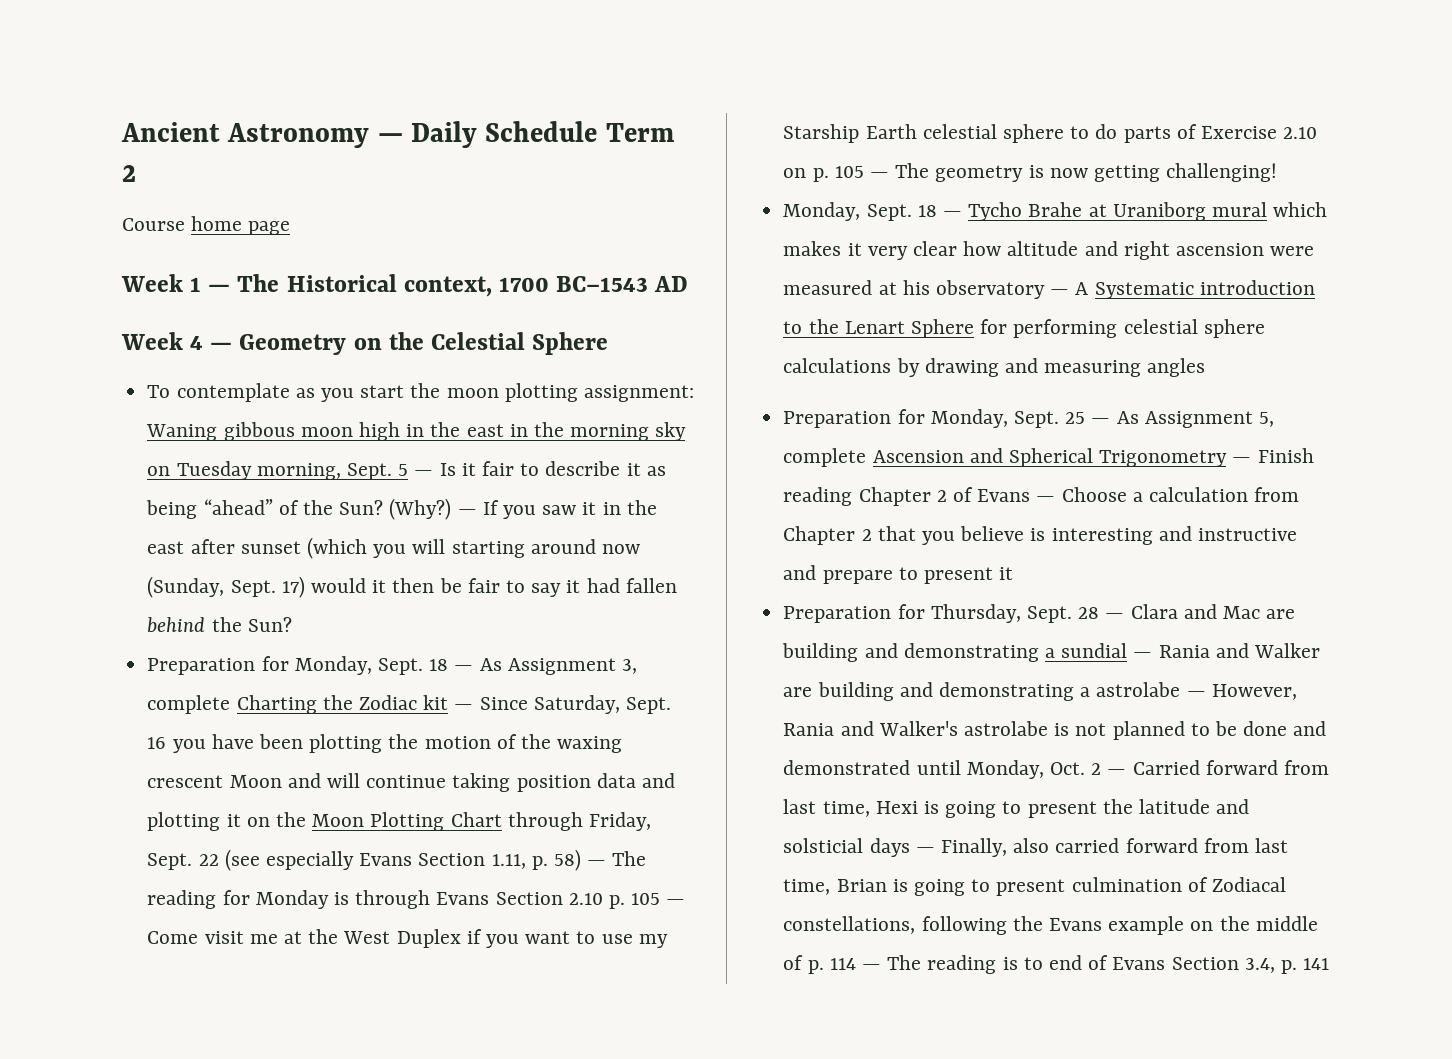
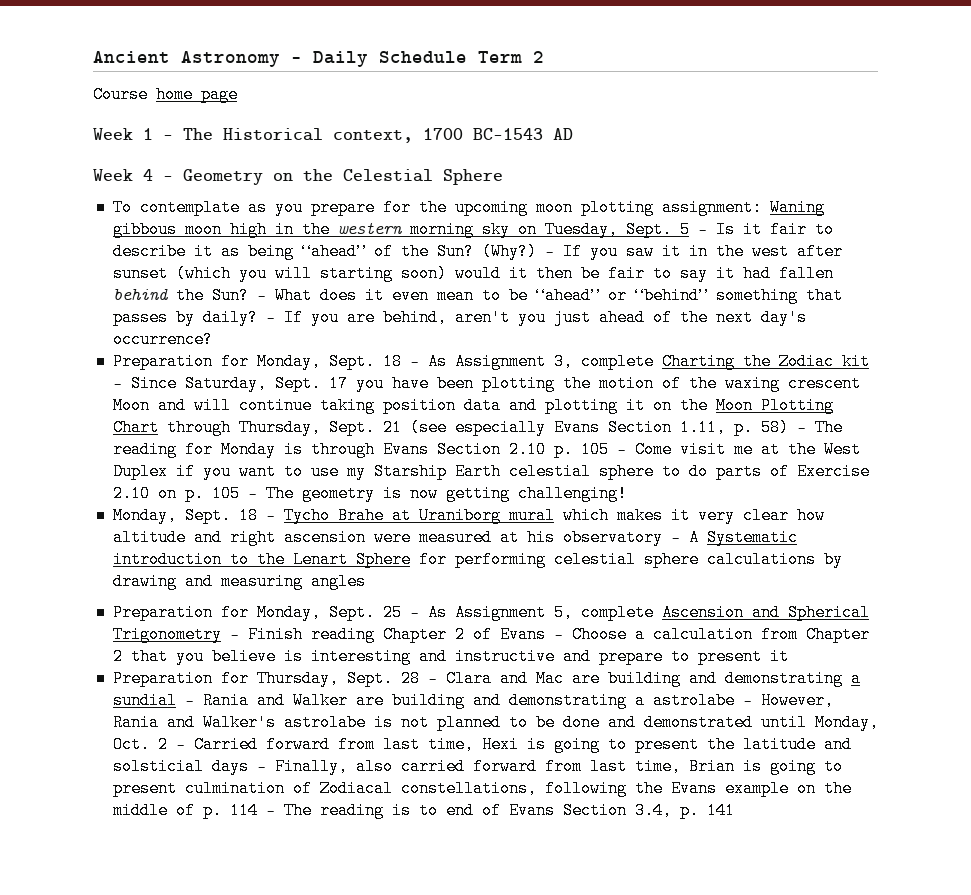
- To contemplate as you start the moon plotting assignment: Waning gibbous moon high in the east in the morning sky on Tuesday morning, Sept.
+ To contemplate as you prepare for the upcoming moon plotting assignment: Waning gibbous moon high in the western morning sky on Tuesday, Sept.
- — If you saw it in the east after sunset (which you will starting around now (Sunday, Sept. 17) would it then be fair to say it had fallen behind the Sun?
+ — If you saw it in the west after sunset (which you will starting soon) would it then be fair to say it had fallen behind the Sun? — What does it even mean to be “ahead” or “behind” something that passes by daily? — If you are behind, aren't you just ahead of the next day's occurrence?
- 16 you have been plotting the motion of the waxing crescent Moon and will continue taking position data and plotting it on the Moon Plotting Chart through Friday, Sept. 22 (see especially Evans Section 1.11, p. 58) — The reading for Monday is through Evans Section 2.10 p. 105 — Come visit me at the West Duplex if you want to use my Starship Earth celestial sphere to do parts of Exercise 2.10 on p. 105 — The geometry is now getting challenging!
+ 17 you have been plotting the motion of the waxing crescent Moon and will continue taking position data and plotting it on the Moon Plotting Chart through Thursday, Sept. 21 (see especially Evans Section 1.11, p. 58) — The reading for Monday is through Evans Section 2.10 p. 105 — Come visit me at the West Duplex if you want to use my Starship Earth celestial sphere to do parts of Exercise 2.10 on p. 105 — The geometry is now getting challenging!

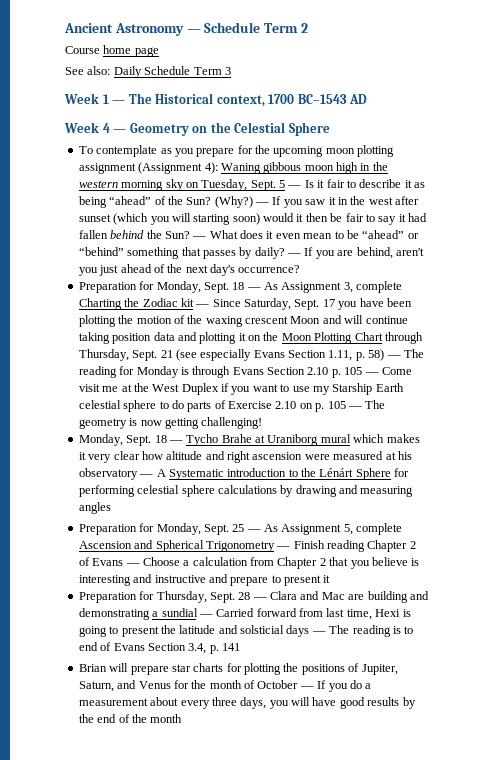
- Ancient Astronomy — Daily Schedule Term 2
+ Ancient Astronomy — Schedule Term 2
+ See also: Daily Schedule Term 3
- To contemplate as you prepare for the upcoming moon plotting assignment: Waning gibbous moon high in the western morning sky on Tuesday, Sept.
+ To contemplate as you prepare for the upcoming moon plotting assignment (Assignment 4): Waning gibbous moon high in the western morning sky on Tuesday, Sept.
- 18 — Tycho Brahe at Uraniborg mural which makes it very clear how altitude and right ascension were measured at his observatory — A Systematic introduction to the Lenart Sphere for performing celestial sphere calculations by drawing and measuring angles
+ 18 — Tycho Brahe at Uraniborg mural which makes it very clear how altitude and right ascension were measured at his observatory — A Systematic introduction to the Lénárt Sphere for performing celestial sphere calculations by drawing and measuring angles
- 28 — Clara and Mac are building and demonstrating a sundial — Rania and Walker are building and demonstrating a astrolabe — However, Rania and Walker's astrolabe is not planned to be done and demonstrated until Monday, Oct. 2 — Carried forward from last time, Hexi is going to present the latitude and solsticial days — Finally, also carried forward from last time, Brian is going to present culmination of Zodiacal constellations, following the Evans example on the middle of p. 114 — The reading is to end of Evans Section 3.4, p. 141
+ 28 — Clara and Mac are building and demonstrating a sundial — Carried forward from last time, Hexi is going to present the latitude and solsticial days — The reading is to end of Evans Section 3.4, p. 141
+ Brian will prepare star charts for plotting the positions of Jupiter, Saturn, and Venus for the month of October — If you do a measurement about every three days, you will have good results by the end of the month

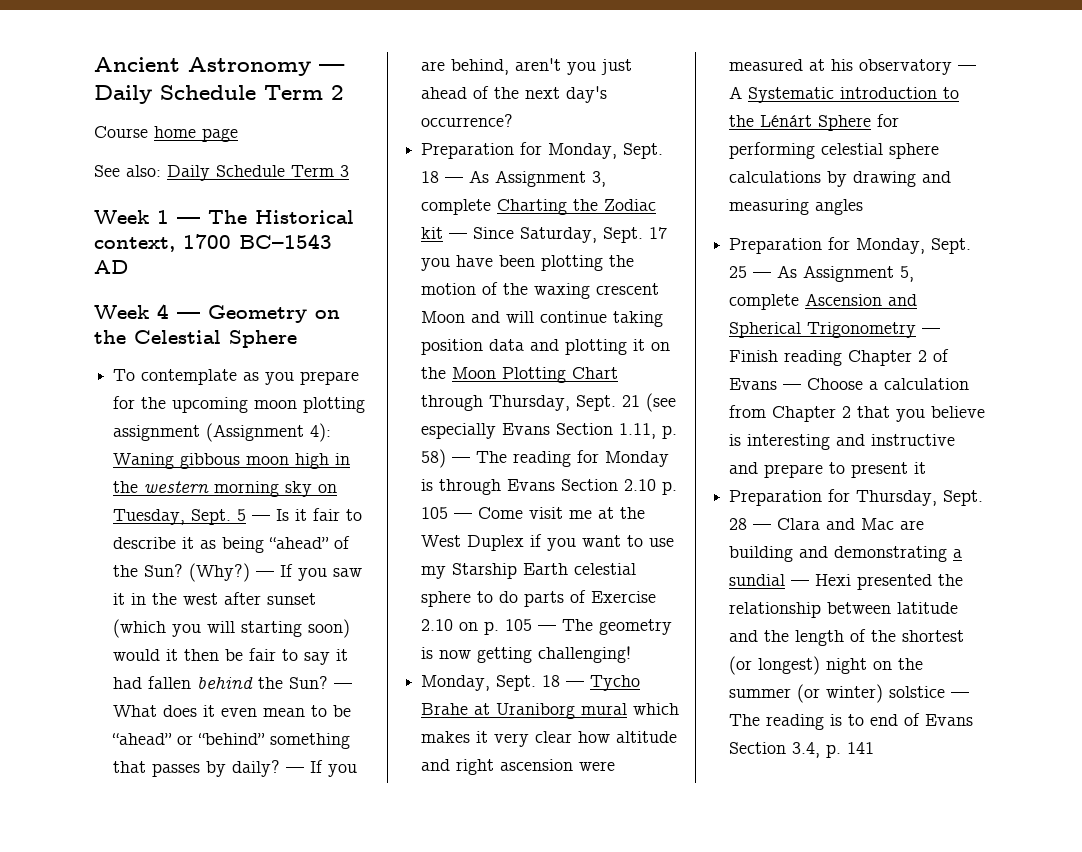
- Ancient Astronomy — Schedule Term 2
+ Ancient Astronomy — Daily Schedule Term 2
- 28 — Clara and Mac are building and demonstrating a sundial — Carried forward from last time, Hexi is going to present the latitude and solsticial days — The reading is to end of Evans Section 3.4, p. 141
+ 28 — Clara and Mac are building and demonstrating a sundial — Hexi presented the relationship between latitude and the length of the shortest (or longest) night on the summer (or winter) solstice — The reading is to end of Evans Section 3.4, p. 141
- Brian will prepare star charts for plotting the positions of Jupiter, Saturn, and Venus for the month of October — If you do a measurement about every three days, you will have good results by the end of the month

